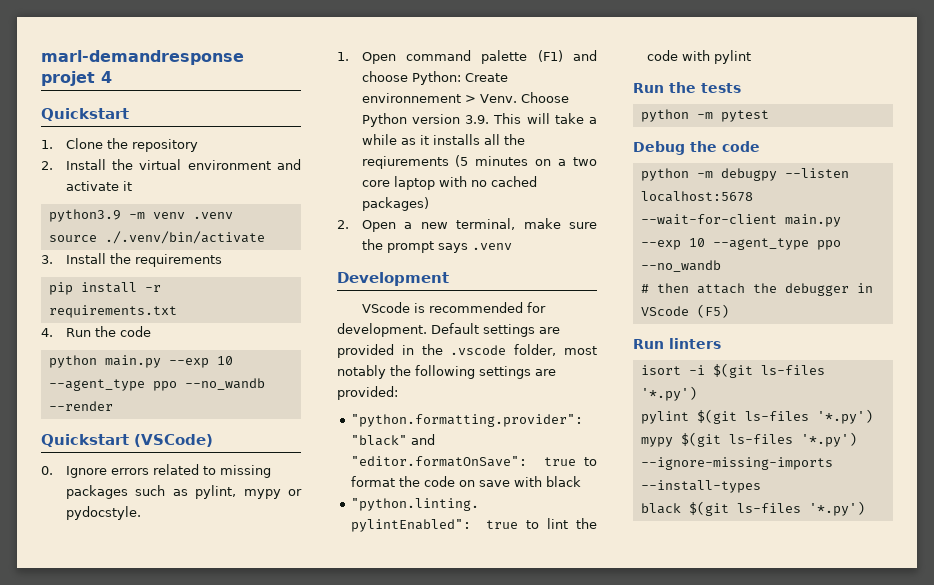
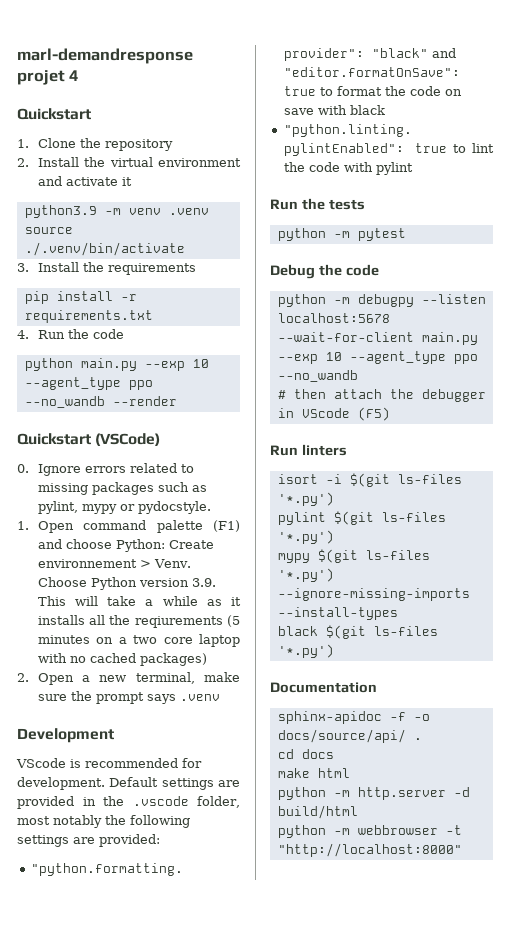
+ Documentation
+ sphinx-apidoc -f -o docs/source/api/ .
+ cd docs
+ make html
+ python -m http.server -d build/html
+ python -m webbrowser -t "http://localhost:8000"

